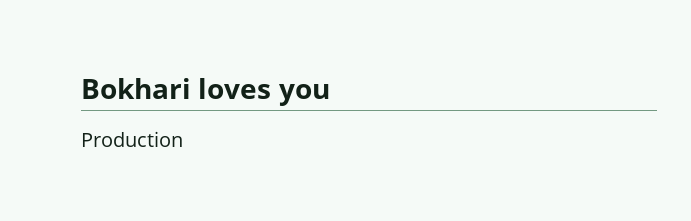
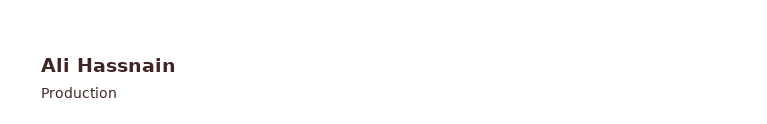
- Bokhari loves you
+ Ali Hassnain

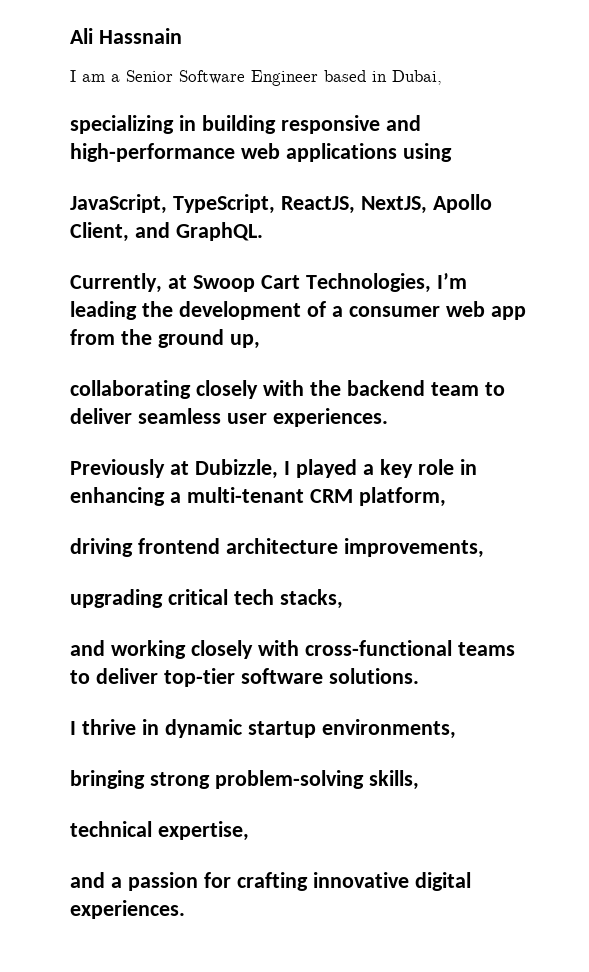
- Production
+ I am a Senior Software Engineer based in Dubai,
+ specializing in building responsive and high-performance web applications using
+ JavaScript, TypeScript, ReactJS, NextJS, Apollo Client, and GraphQL.
+ Currently, at Swoop Cart Technologies, I’m leading the development of a consumer web app from the ground up,
+ collaborating closely with the backend team to deliver seamless user experiences.
+ Previously at Dubizzle, I played a key role in enhancing a multi-tenant CRM platform,
+ driving frontend architecture improvements,
+ upgrading critical tech stacks,
+ and working closely with cross-functional teams to deliver top-tier software solutions.
+ I thrive in dynamic startup environments,
+ bringing strong problem-solving skills,
+ technical expertise,
+ and a passion for crafting innovative digital experiences.

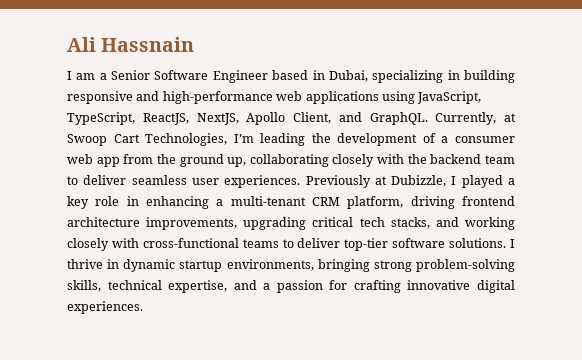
- I am a Senior Software Engineer based in Dubai,
- specializing in building responsive and high-performance web applications using
- JavaScript, TypeScript, ReactJS, NextJS, Apollo Client, and GraphQL.
- Currently, at Swoop Cart Technologies, I’m leading the development of a consumer web app from the ground up,
- collaborating closely with the backend team to deliver seamless user experiences.
- Previously at Dubizzle, I played a key role in enhancing a multi-tenant CRM platform,
- driving frontend architecture improvements,
- upgrading critical tech stacks,
- and working closely with cross-functional teams to deliver top-tier software solutions.
- I thrive in dynamic startup environments,
- bringing strong problem-solving skills,
- technical expertise,
- and a passion for crafting innovative digital experiences.
+ I am a Senior Software Engineer based in Dubai, specializing in building responsive and high-performance web applications using JavaScript, TypeScript, ReactJS, NextJS, Apollo Client, and GraphQL. Currently, at Swoop Cart Technologies, I’m leading the development of a consumer web app from the ground up, collaborating closely with the backend team to deliver seamless user experiences. Previously at Dubizzle, I played a key role in enhancing a multi-tenant CRM platform, driving frontend architecture improvements, upgrading critical tech stacks, and working closely with cross-functional teams to deliver top-tier software solutions. I thrive in dynamic startup environments, bringing strong problem-solving skills, technical expertise, and a passion for crafting innovative digital experiences.

